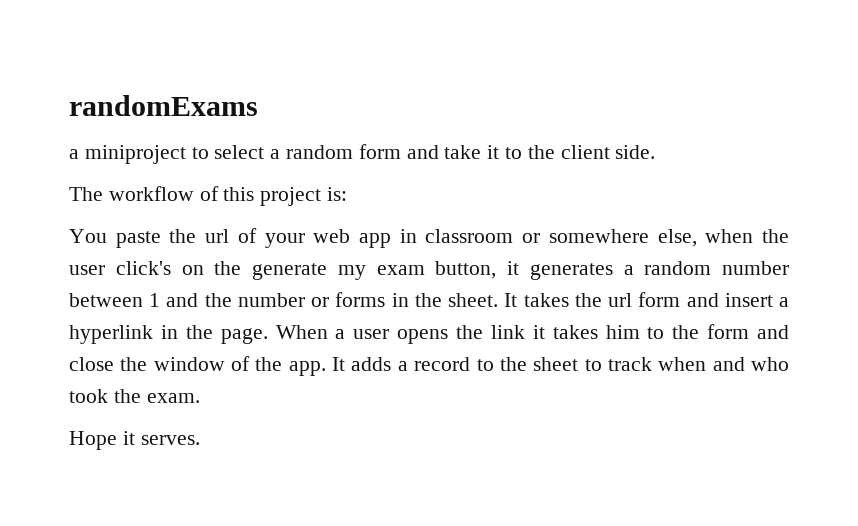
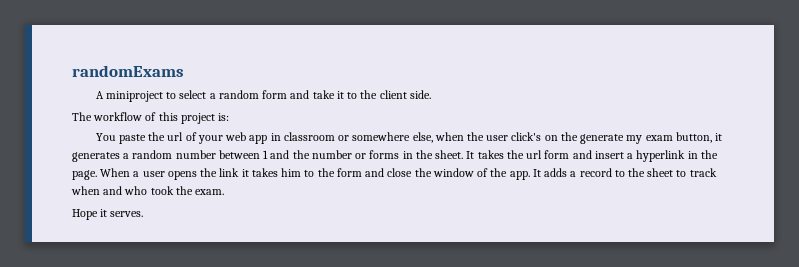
- a miniproject to select a random form and take it to the client side.
+ A miniproject to select a random form and take it to the client side.

